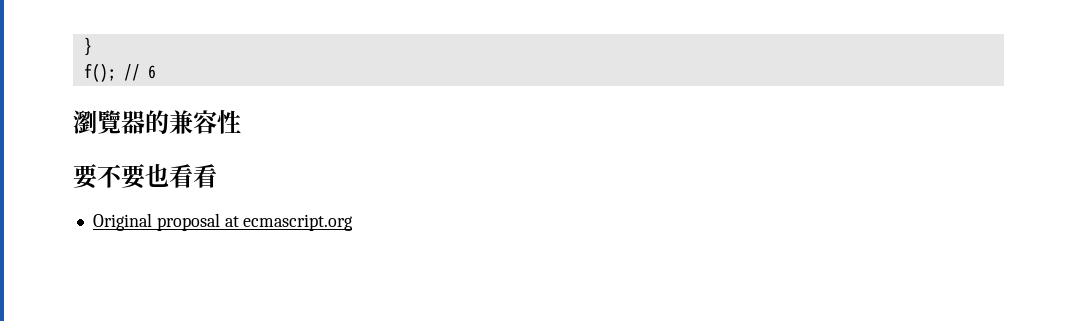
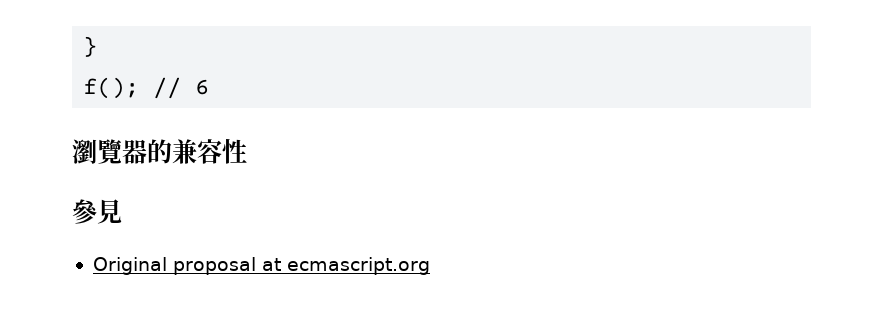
- 要不要也看看
+ 參見

